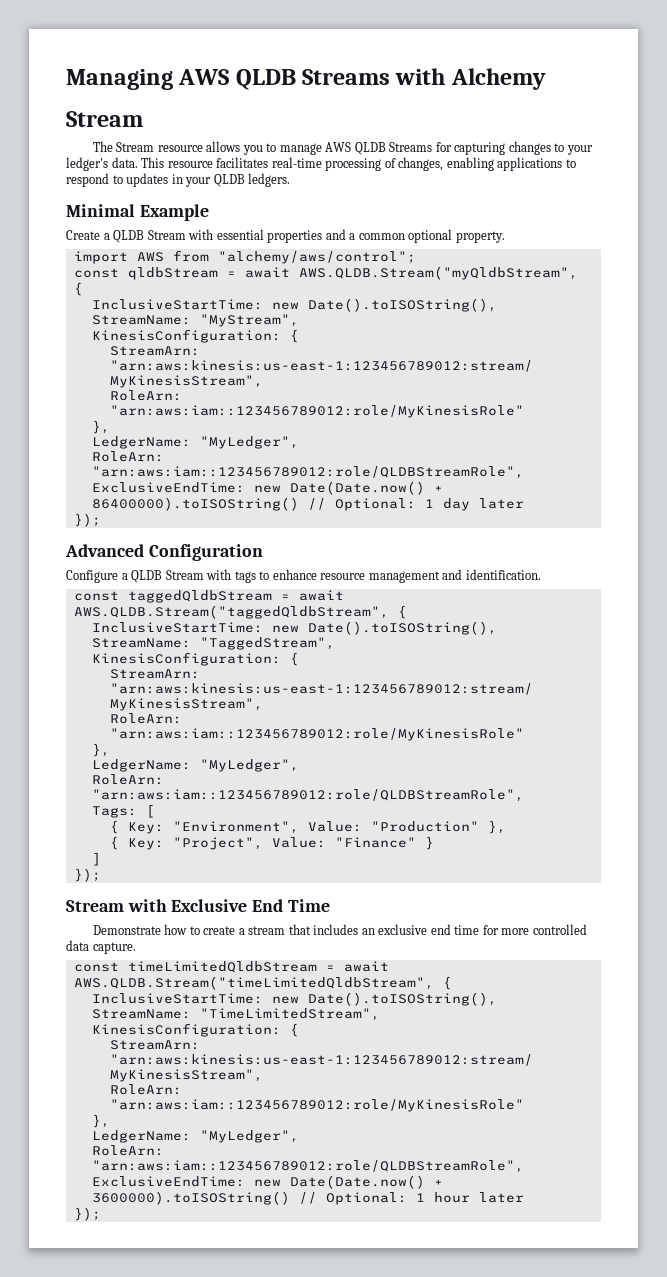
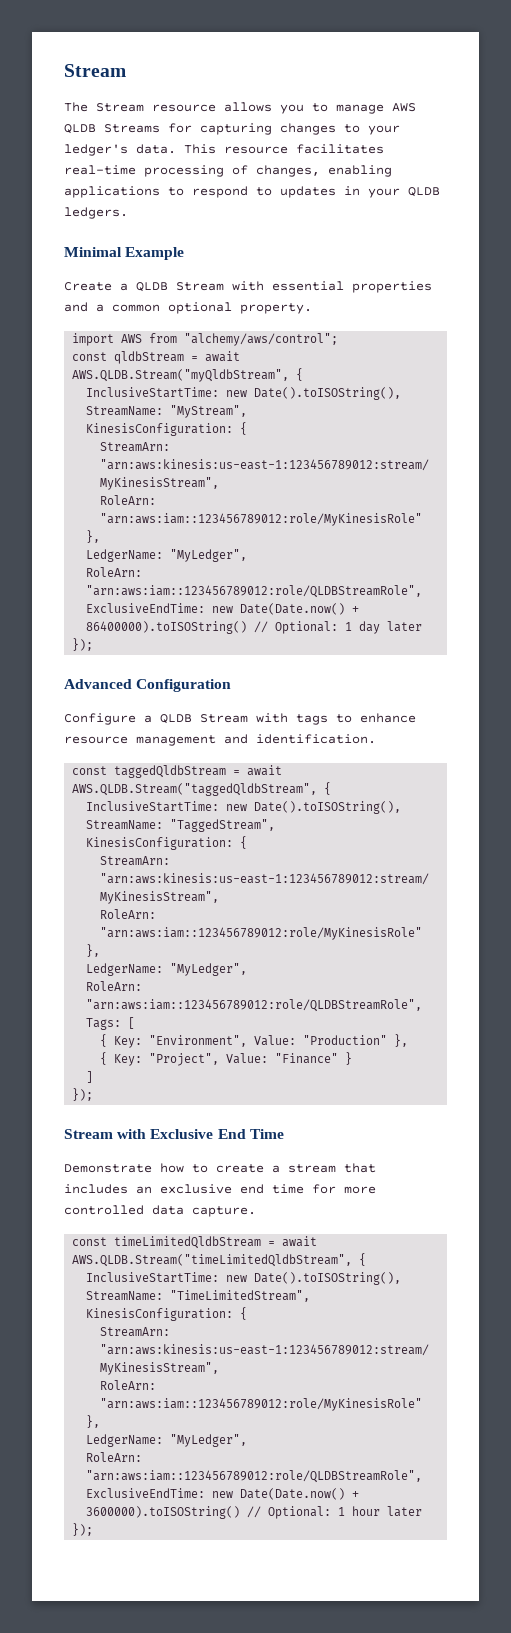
- Managing AWS QLDB Streams with Alchemy

